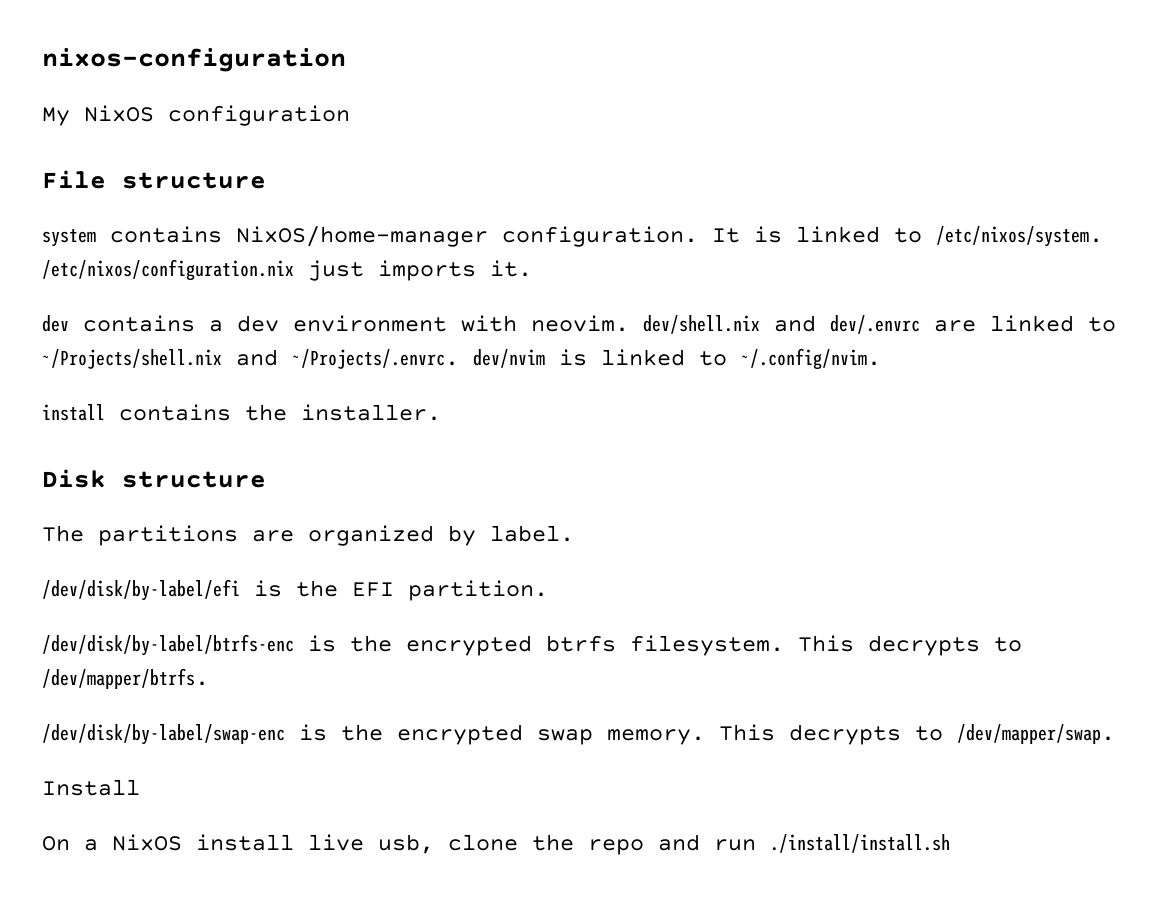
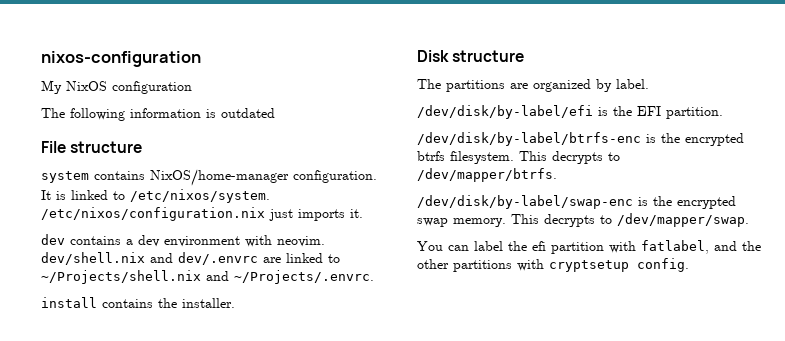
+ The following information is outdated
- dev contains a dev environment with neovim. dev/shell.nix and dev/.envrc are linked to ~/Projects/shell.nix and ~/Projects/.envrc. dev/nvim is linked to ~/.config/nvim.
+ dev contains a dev environment with neovim. dev/shell.nix and dev/.envrc are linked to ~/Projects/shell.nix and ~/Projects/.envrc.
- Install
- On a NixOS install live usb, clone the repo and run ./install/install.sh
+ You can label the efi partition with fatlabel, and the other partitions with cryptsetup config.

